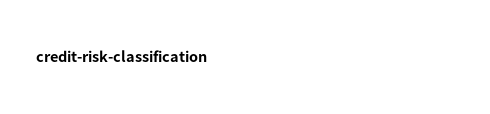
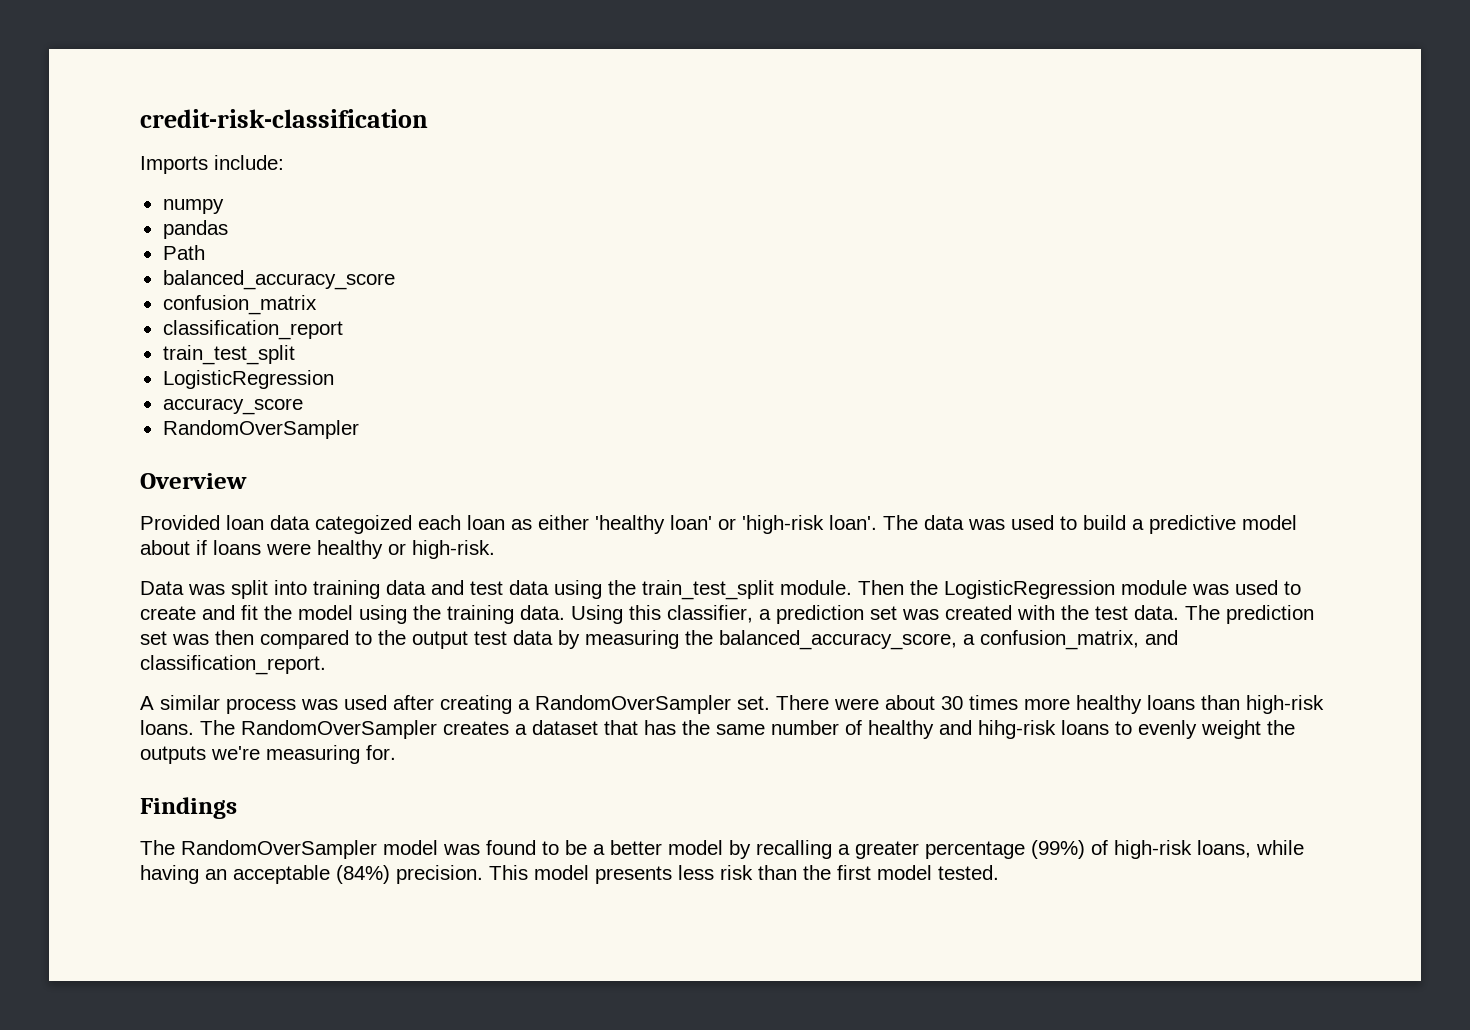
+ Imports include:
+ numpy
+ pandas
+ Path
+ balanced_accuracy_score
+ confusion_matrix
+ classification_report
+ train_test_split
+ LogisticRegression
+ accuracy_score
+ RandomOverSampler
+ Overview
+ Provided loan data categoized each loan as either 'healthy loan' or 'high-risk loan'. The data was used to build a predictive model about if loans were healthy or high-risk.
+ Data was split into training data and test data using the train_test_split module. Then the LogisticRegression module was used to create and fit the model using the training data. Using this classifier, a prediction set was created with the test data. The prediction set was then compared to the output test data by measuring the balanced_accuracy_score, a confusion_matrix, and classification_report.
+ A similar process was used after creating a RandomOverSampler set. There were about 30 times more healthy loans than high-risk loans. The RandomOverSampler creates a dataset that has the same number of healthy and hihg-risk loans to evenly weight the outputs we're measuring for.
+ Findings
+ The RandomOverSampler model was found to be a better model by recalling a greater percentage (99%) of high-risk loans, while having an acceptable (84%) precision. This model presents less risk than the first model tested.

